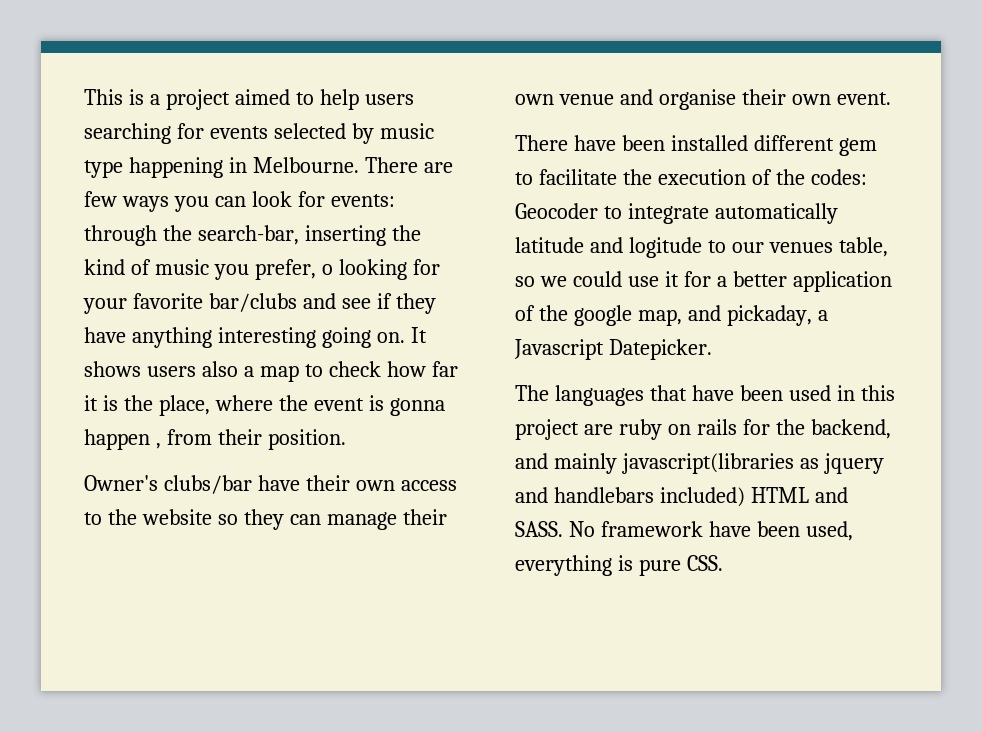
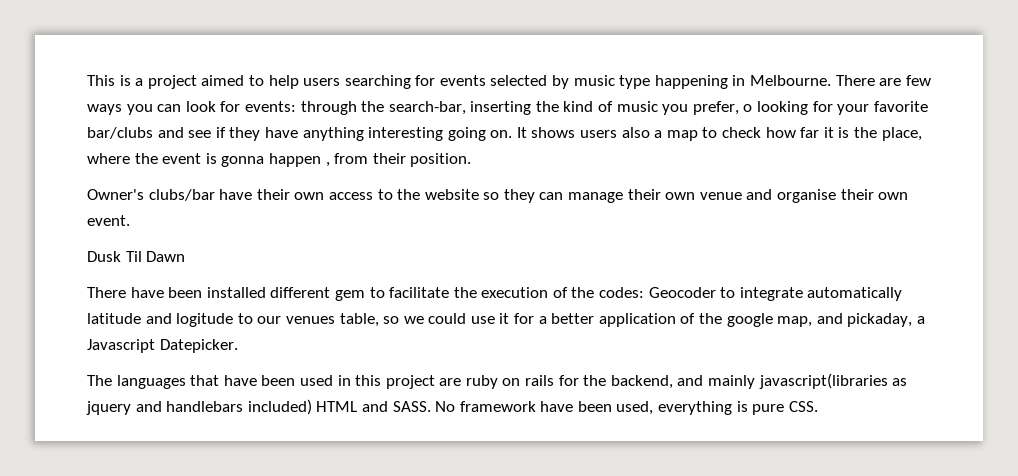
+ Dusk Til Dawn

